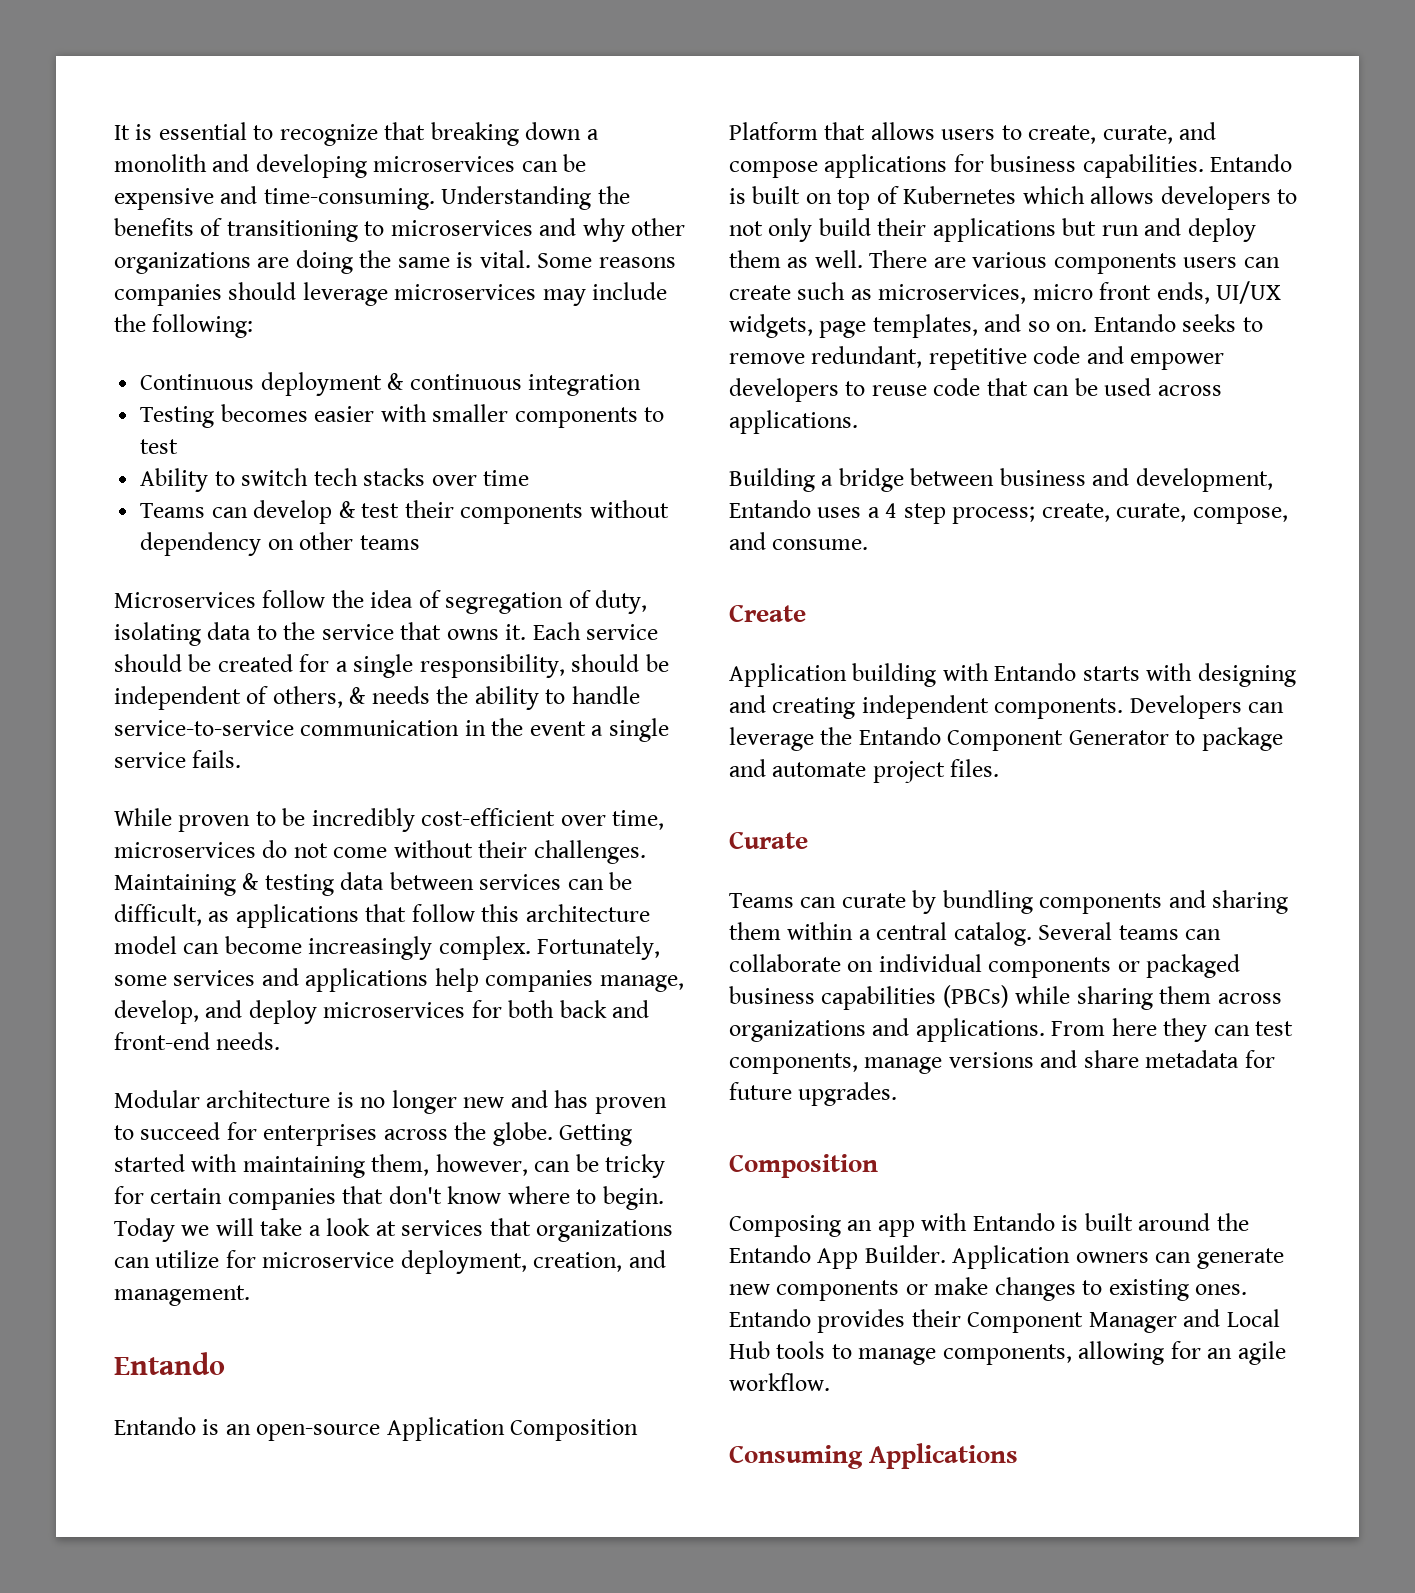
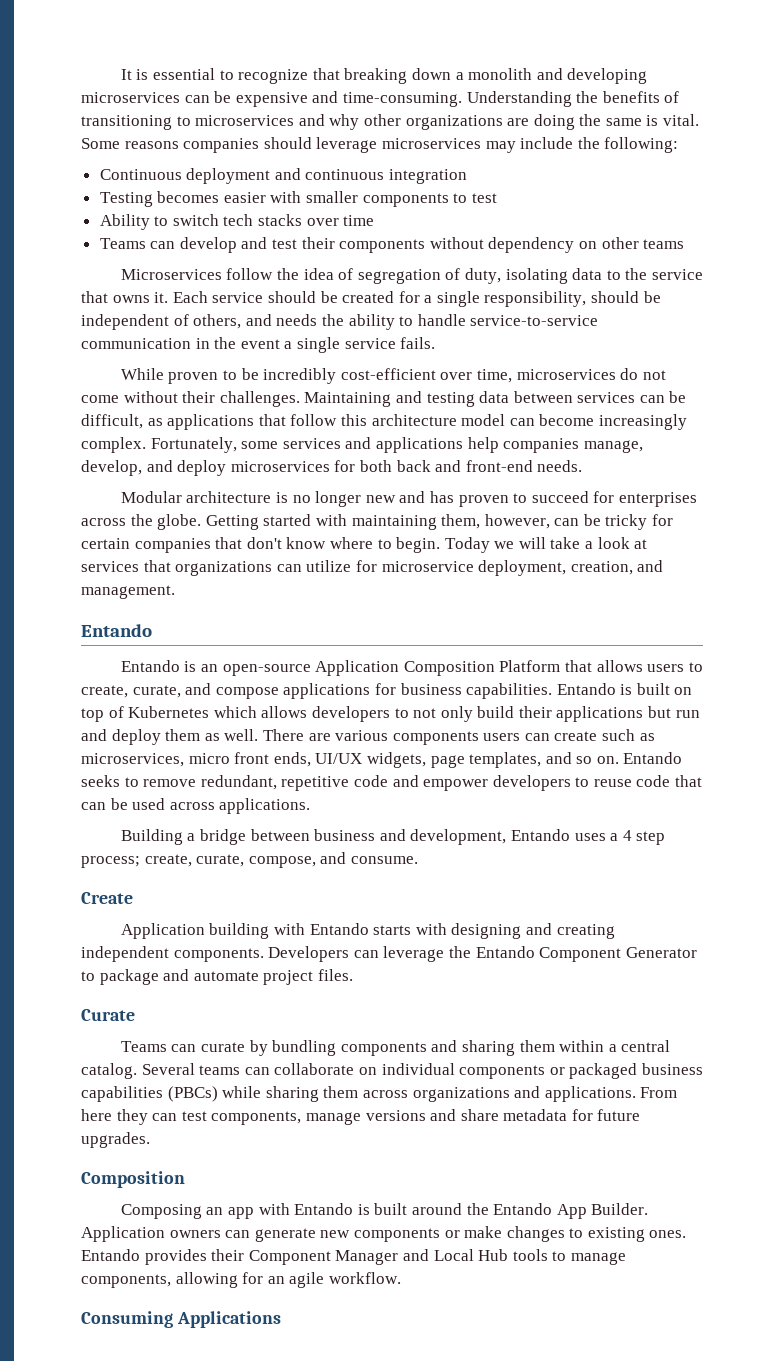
- Continuous deployment & continuous integration
+ Continuous deployment and continuous integration
- Teams can develop & test their components without dependency on other teams
+ Teams can develop and test their components without dependency on other teams
- Each service should be created for a single responsibility, should be independent of others, & needs the ability to handle service-to-service communication in the event a single service fails.
+ Each service should be created for a single responsibility, should be independent of others, and needs the ability to handle service-to-service communication in the event a single service fails.
- Maintaining & testing data between services can be difficult, as applications that follow this architecture model can become increasingly complex.
+ Maintaining and testing data between services can be difficult, as applications that follow this architecture model can become increasingly complex.

